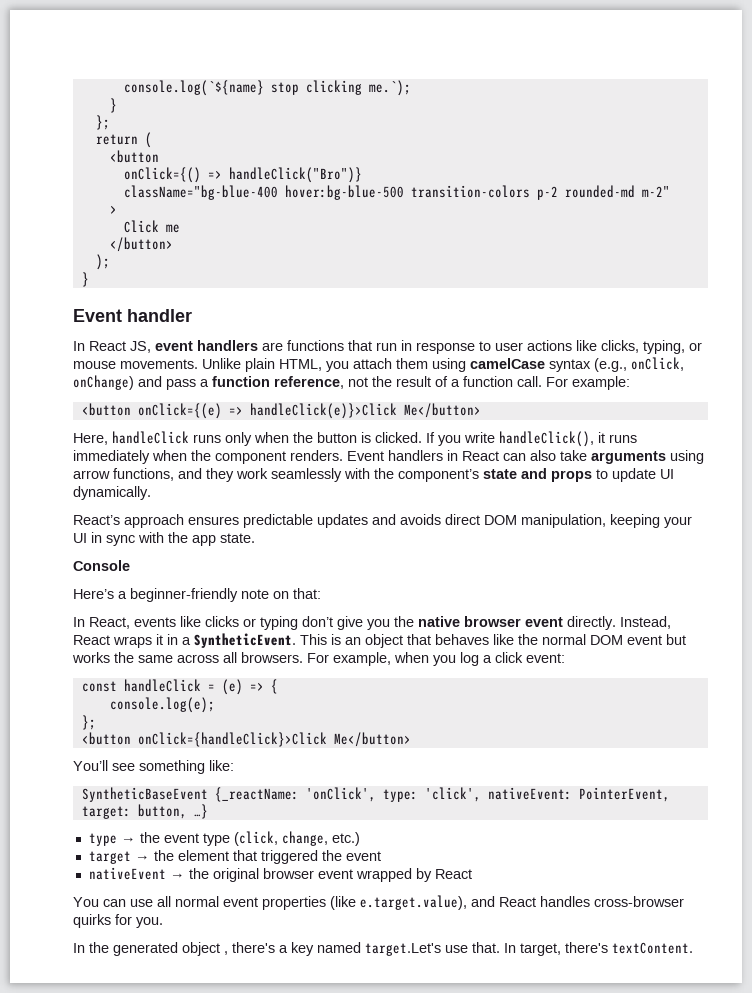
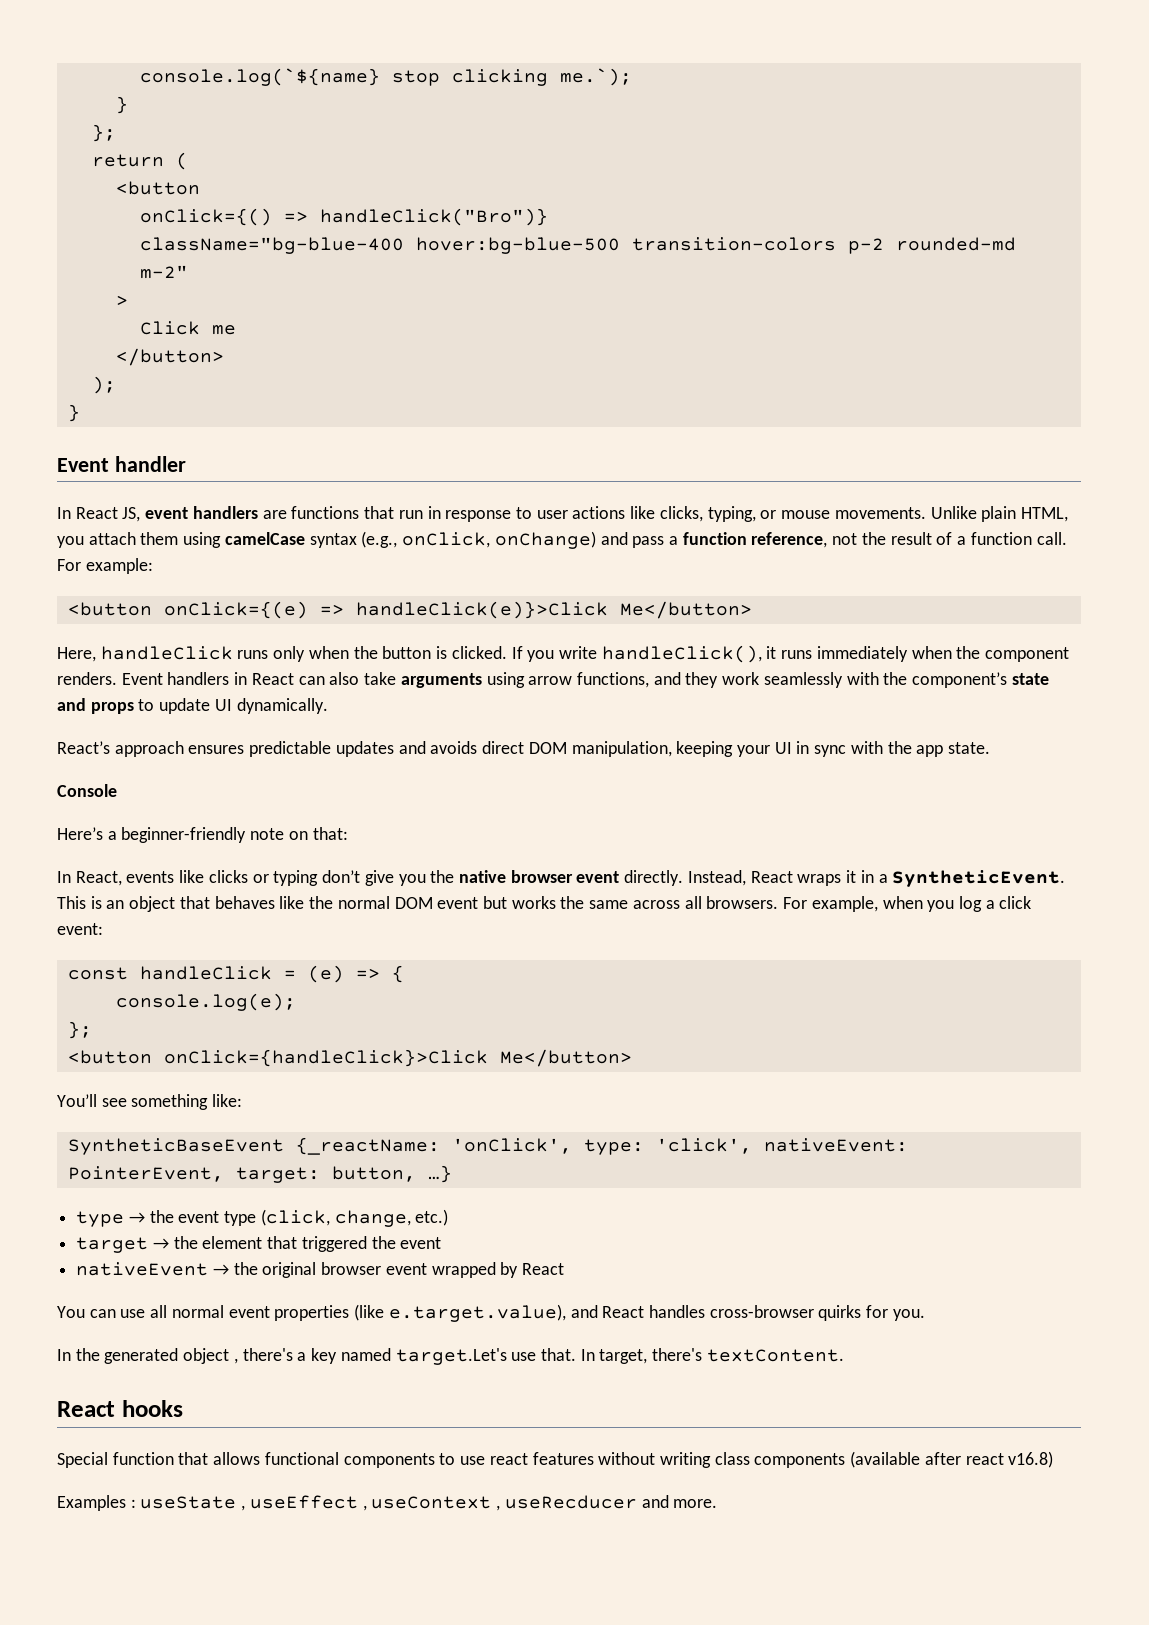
+ React hooks
+ Special function that allows functional components to use react features without writing class components (available after react v16.8)
+ Examples : useState , useEffect , useContext , useRecducer and more.

